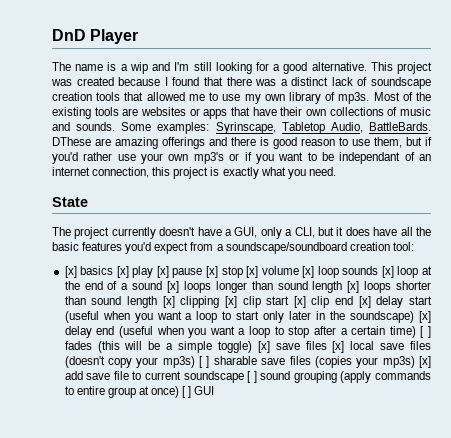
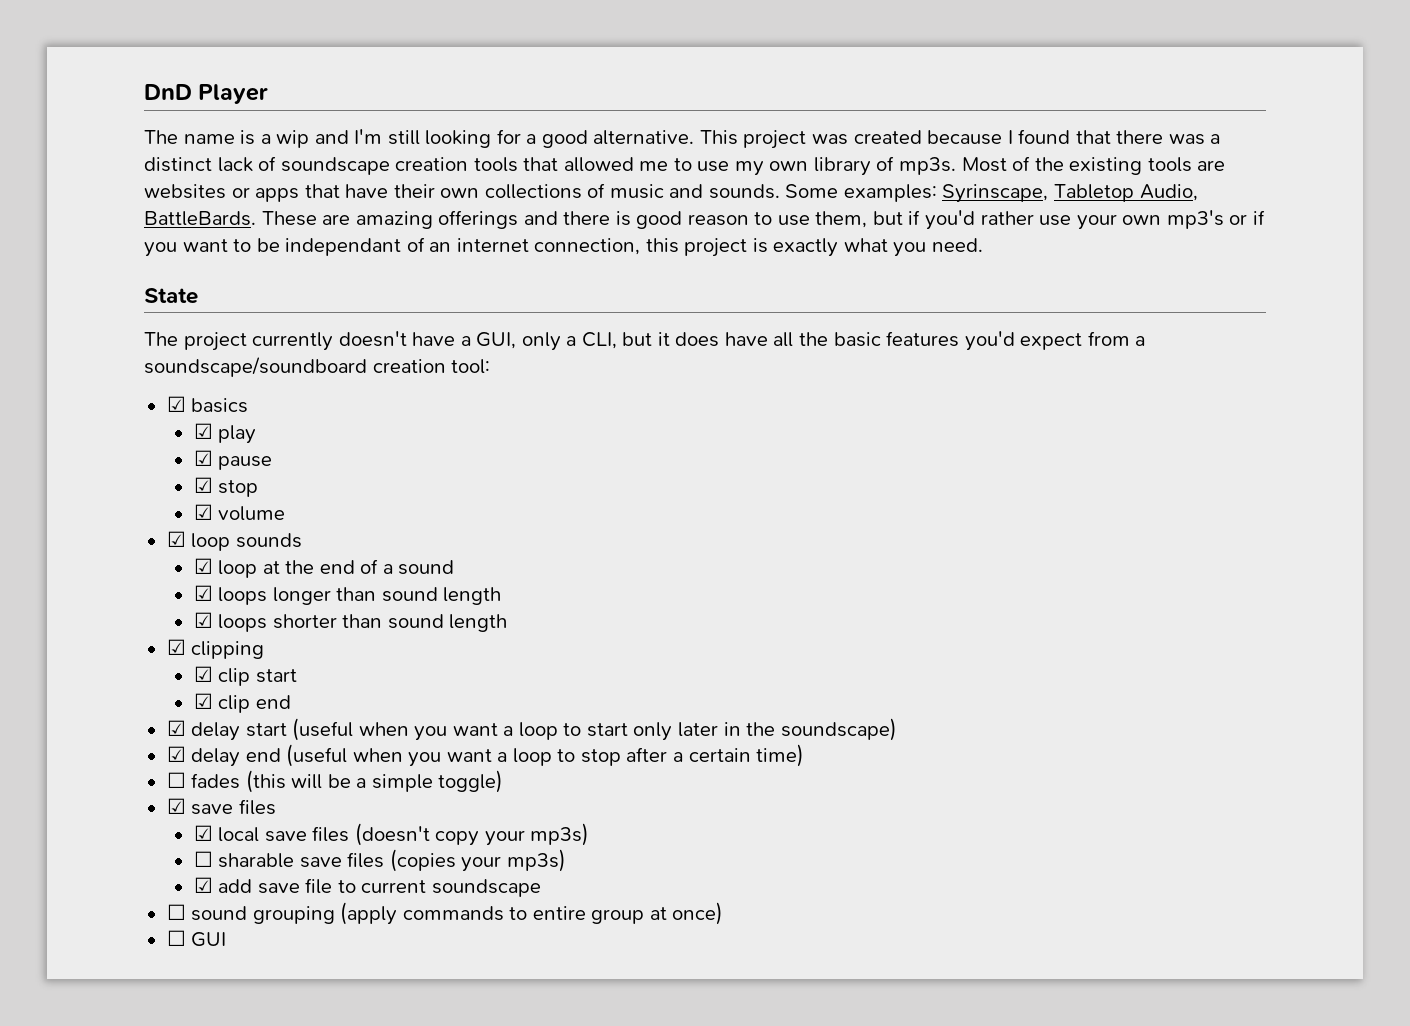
- DThese are amazing offerings and there is good reason to use them, but if you'd rather use your own mp3's or if you want to be independant of an internet connection, this project is exactly what you need.
+ These are amazing offerings and there is good reason to use them, but if you'd rather use your own mp3's or if you want to be independant of an internet connection, this project is exactly what you need.
- [x] basics [x] play [x] pause [x] stop [x] volume [x] loop sounds [x] loop at the end of a sound [x] loops longer than sound length [x] loops shorter than sound length [x] clipping [x] clip start [x] clip end [x] delay start (useful when you want a loop to start only later in the soundscape) [x] delay end (useful when you want a loop to stop after a certain time) [ ] fades (this will be a simple toggle) [x] save files [x] local save files (doesn't copy your mp3s) [ ] sharable save files (copies your mp3s) [x] add save file to current soundscape [ ] sound grouping (apply commands to entire group at once) [ ] GUI
+ ☑ basics
+ ☑ play
+ ☑ pause
+ ☑ stop
+ ☑ volume
+ ☑ loop sounds
+ ☑ loop at the end of a sound
+ ☑ loops longer than sound length
+ ☑ loops shorter than sound length
+ ☑ clipping
+ ☑ clip start
+ ☑ clip end
+ ☑ delay start (useful when you want a loop to start only later in the soundscape)
+ ☑ delay end (useful when you want a loop to stop after a certain time)
+ ☐ fades (this will be a simple toggle)
+ ☑ save files
+ ☑ local save files (doesn't copy your mp3s)
+ ☐ sharable save files (copies your mp3s)
+ ☑ add save file to current soundscape
+ ☐ sound grouping (apply commands to entire group at once)
+ ☐ GUI

